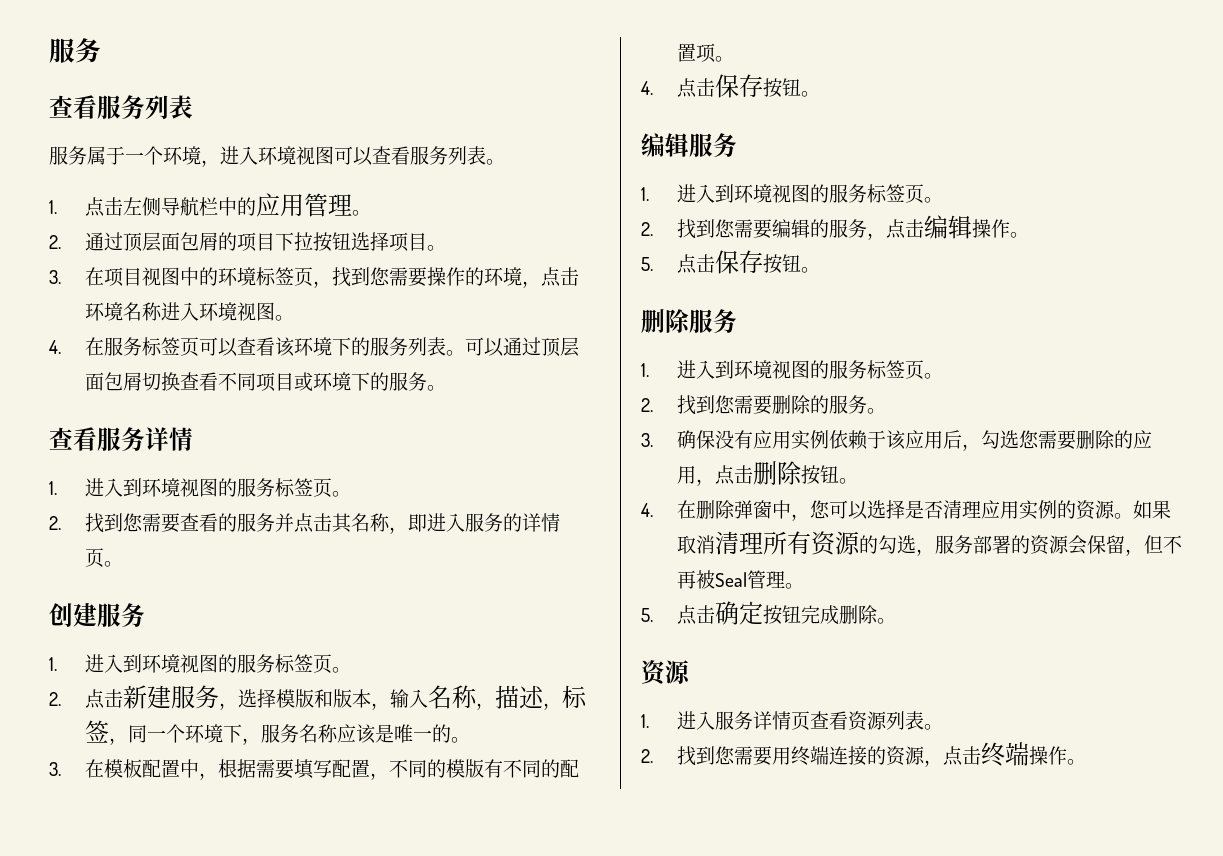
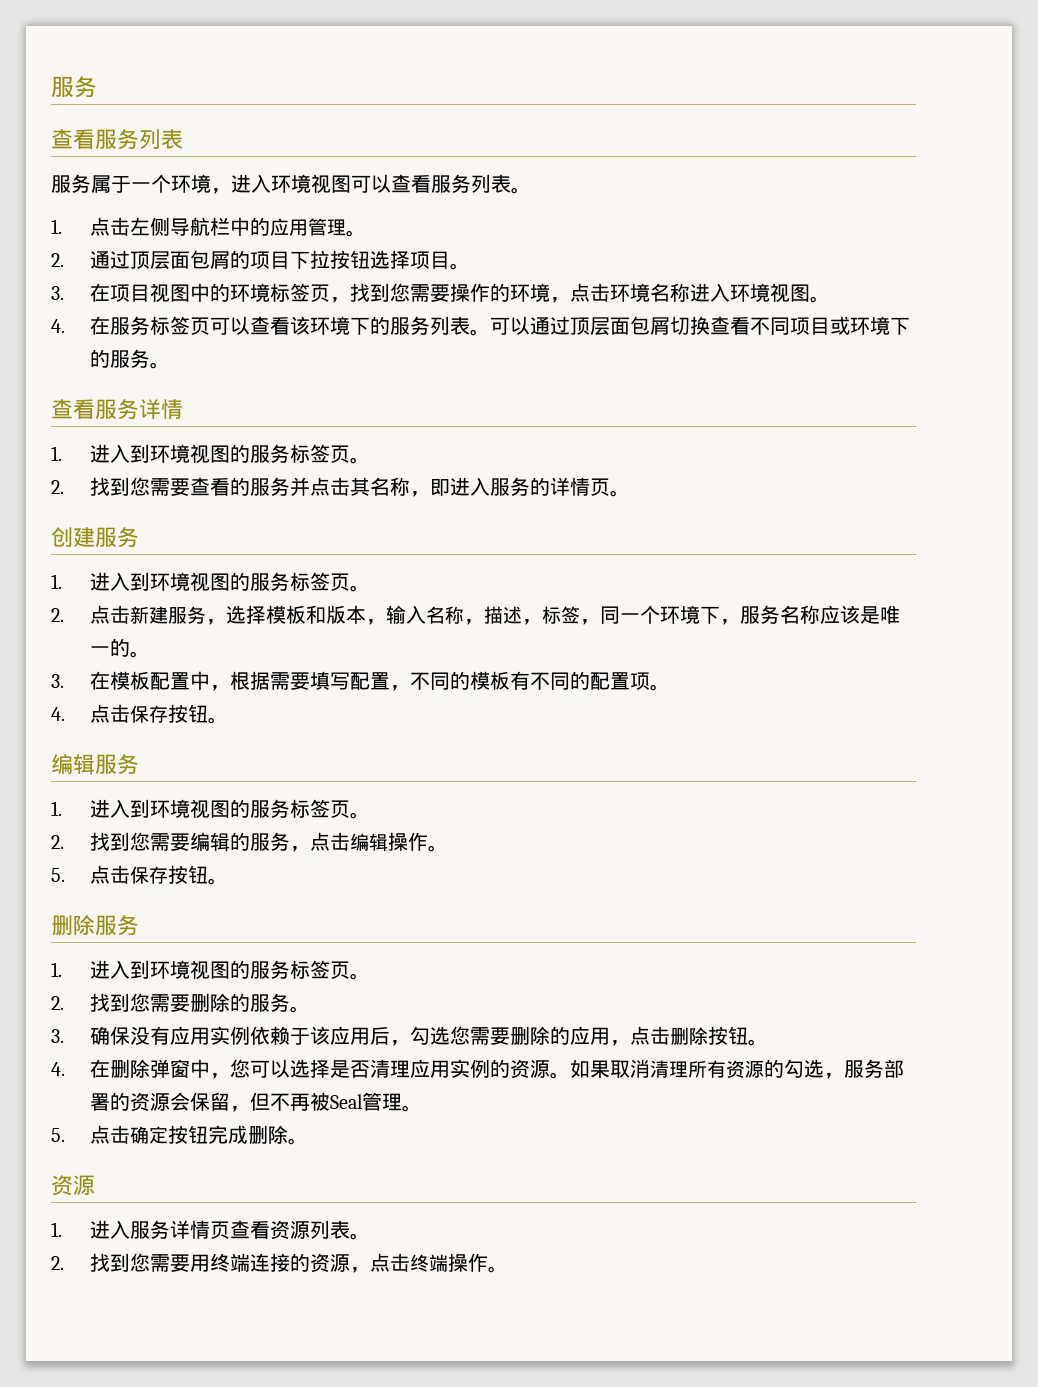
- 2.点击新建服务，选择模版和版本，输入名称，描述，标签，同一个环境下，服务名称应该是唯一的。
+ 2.点击新建服务，选择模板和版本，输入名称，描述，标签，同一个环境下，服务名称应该是唯一的。
- 3.在模板配置中，根据需要填写配置，不同的模版有不同的配置项。
+ 3.在模板配置中，根据需要填写配置，不同的模板有不同的配置项。

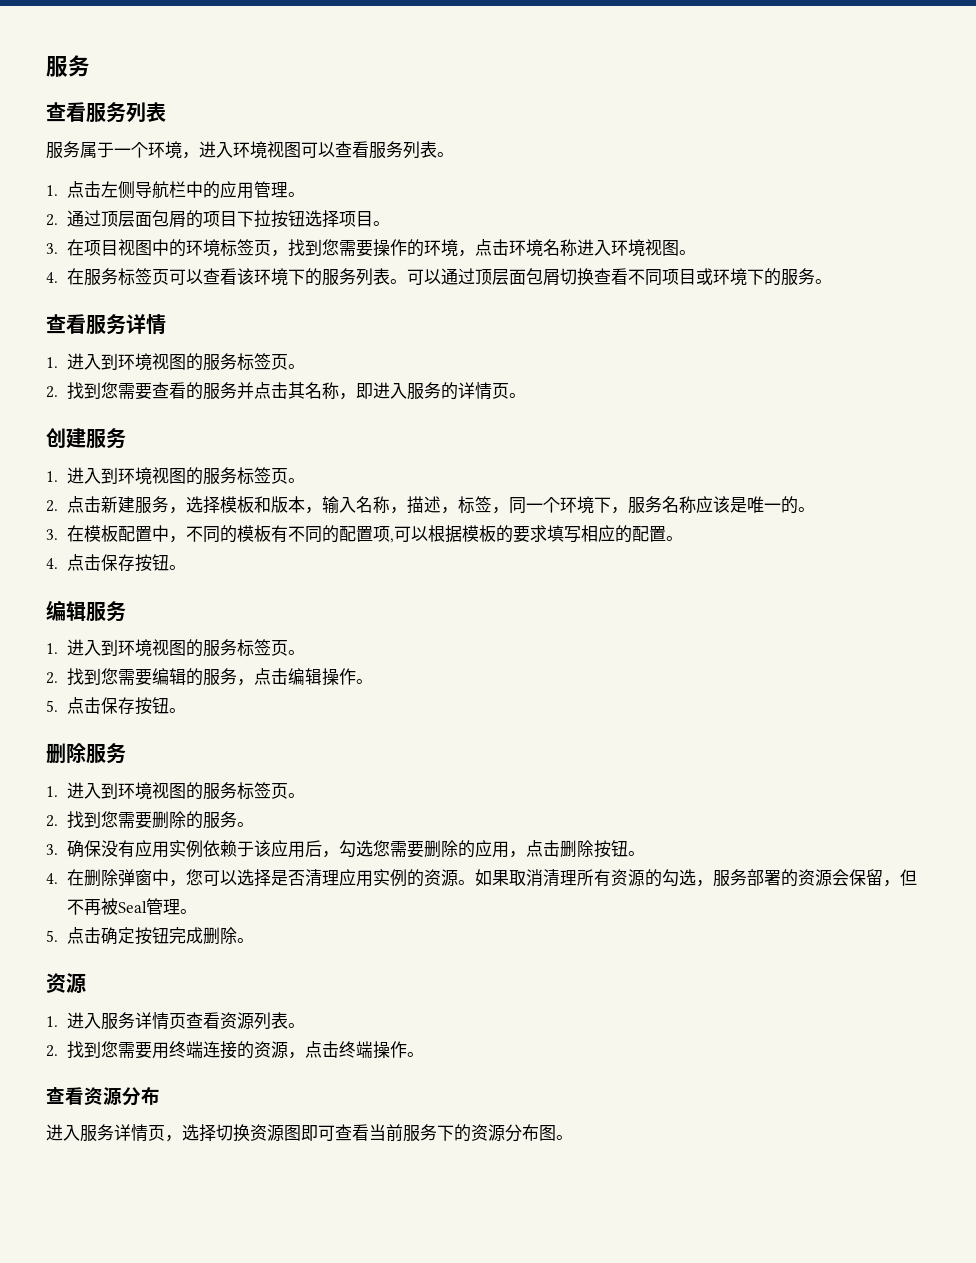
- 3.在模板配置中，根据需要填写配置，不同的模板有不同的配置项。
+ 3.在模板配置中，不同的模板有不同的配置项,可以根据模板的要求填写相应的配置。
+ 查看资源分布
+ 进入服务详情页，选择切换资源图即可查看当前服务下的资源分布图。

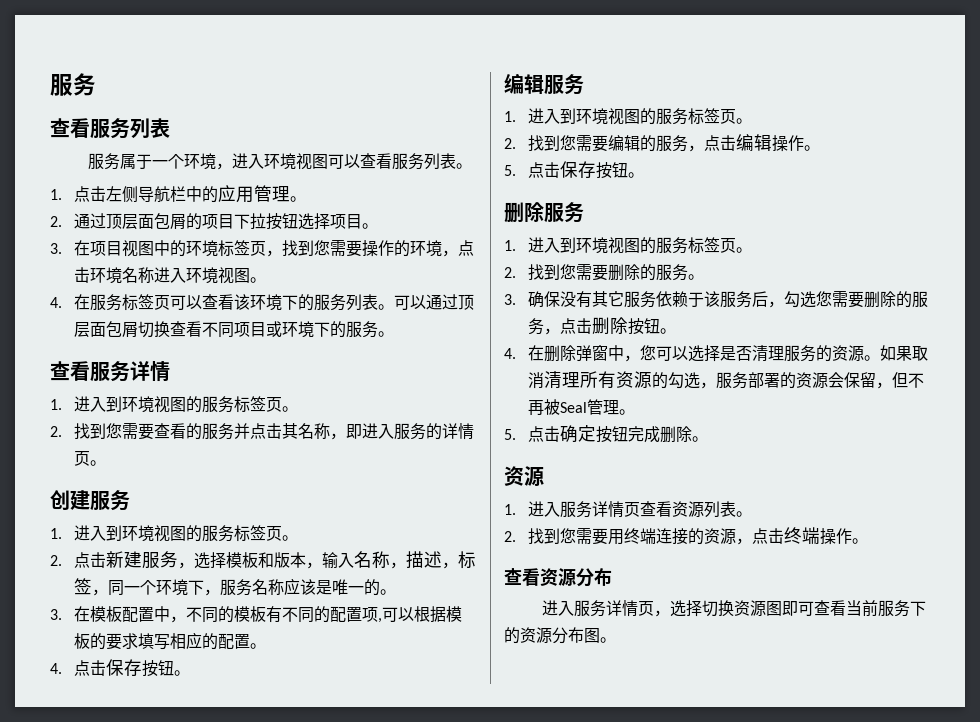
- 3.确保没有应用实例依赖于该应用后，勾选您需要删除的应用，点击删除按钮。
+ 3.确保没有其它服务依赖于该服务后，勾选您需要删除的服务，点击删除按钮。
- 4.在删除弹窗中，您可以选择是否清理应用实例的资源。
+ 4.在删除弹窗中，您可以选择是否清理服务的资源。

